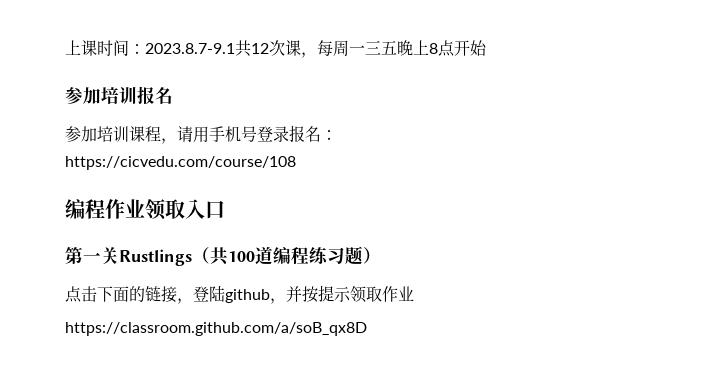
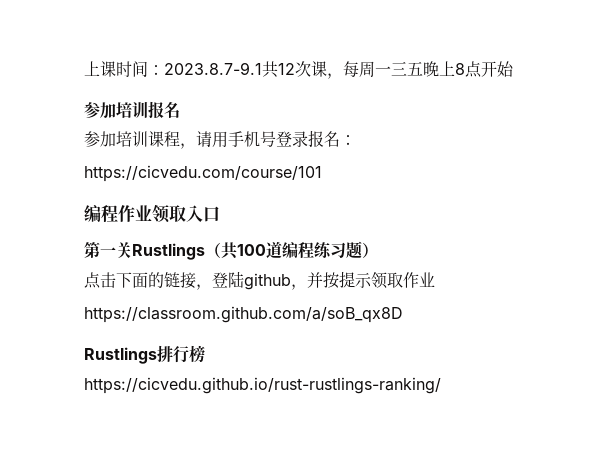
- https://cicvedu.com/course/108
+ https://cicvedu.com/course/101
+ Rustlings排行榜
+ https://cicvedu.github.io/rust-rustlings-ranking/

